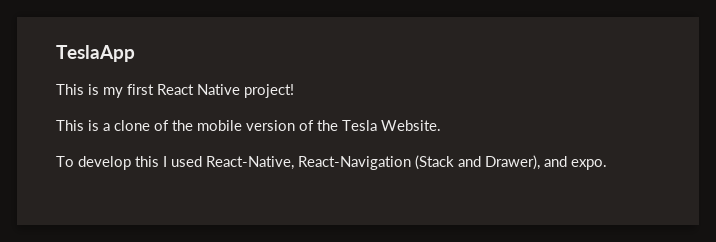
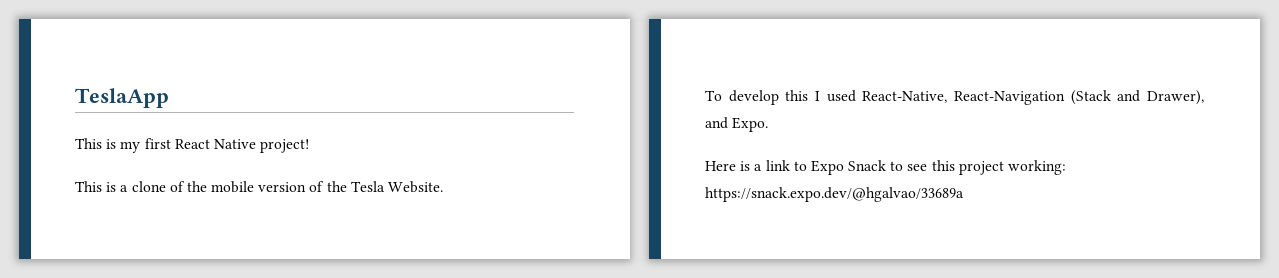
- To develop this I used React-Native, React-Navigation (Stack and Drawer), and expo.
+ To develop this I used React-Native, React-Navigation (Stack and Drawer), and Expo.
+ Here is a link to Expo Snack to see this project working: https://snack.expo.dev/@hgalvao/33689a

